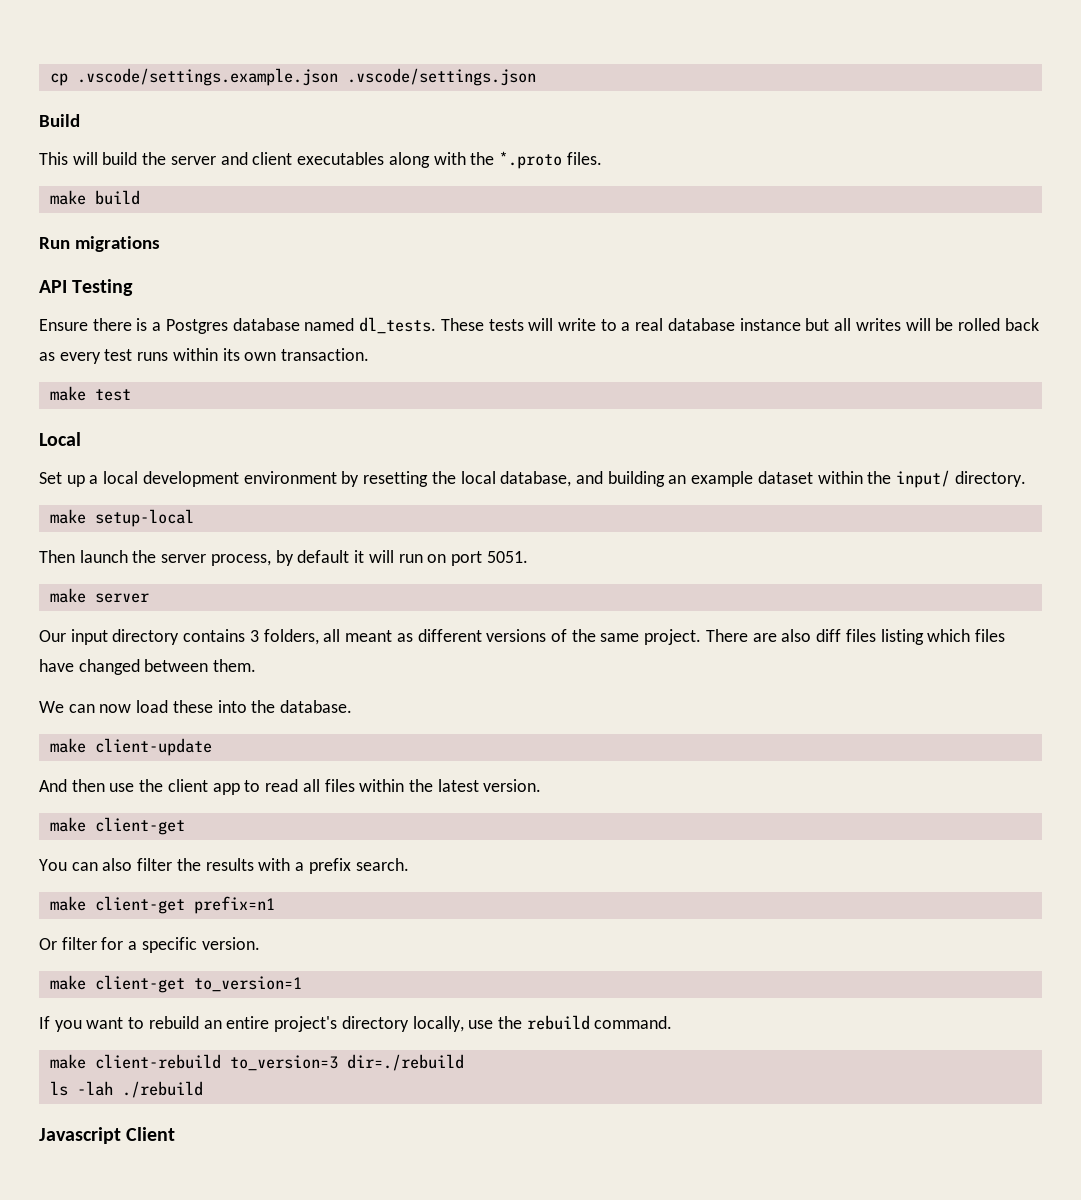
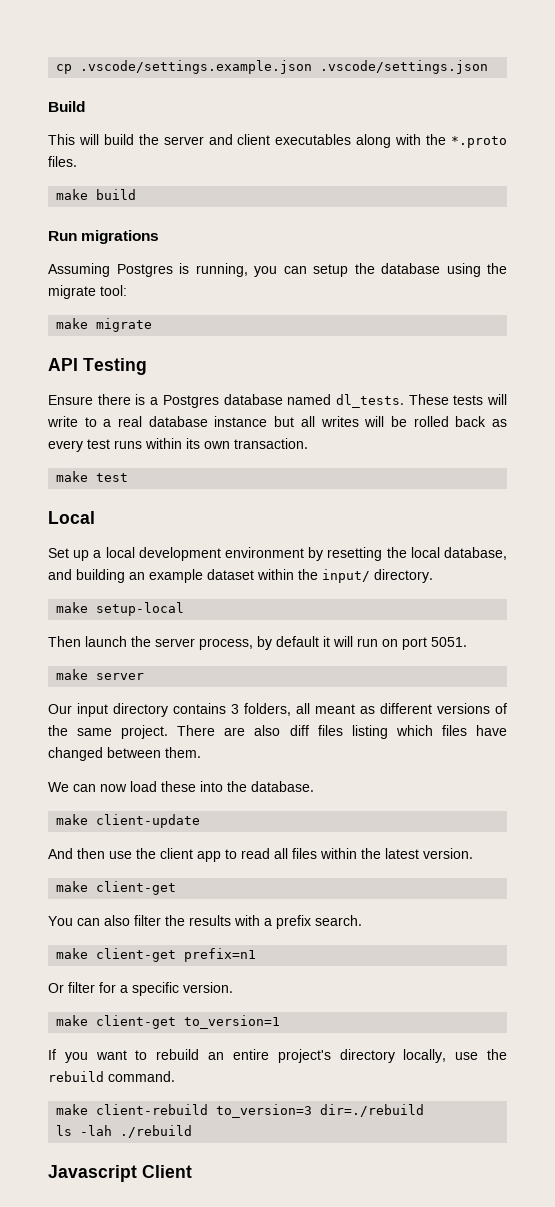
+ Assuming Postgres is running, you can setup the database using the migrate tool:
+ make migrate

